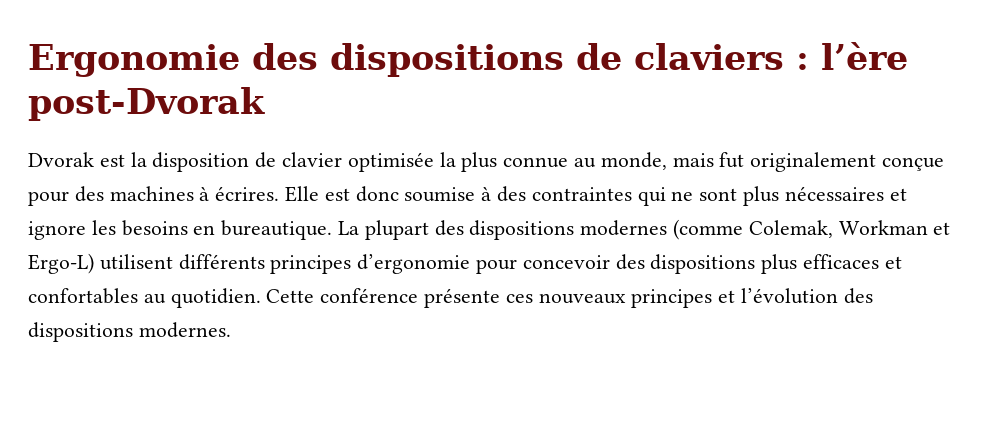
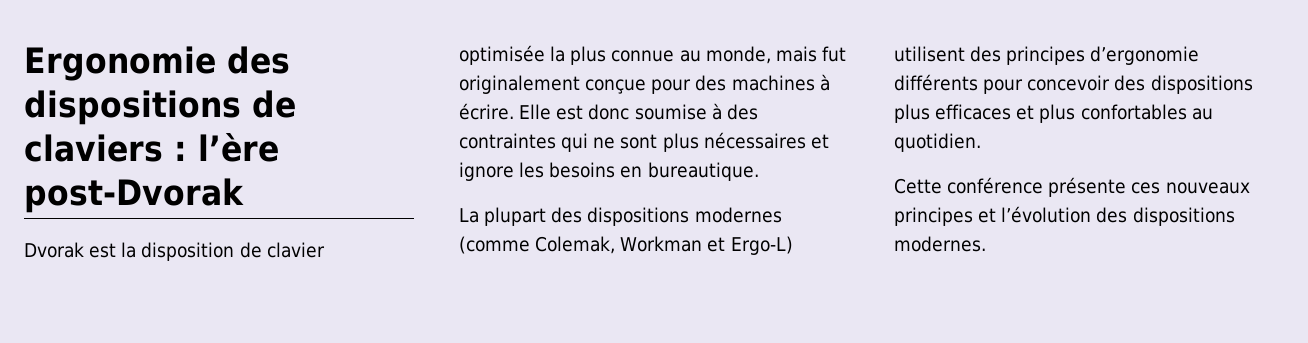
- Dvorak est la disposition de clavier optimisée la plus connue au monde, mais fut originalement conçue pour des machines à écrires.
+ Dvorak est la disposition de clavier optimisée la plus connue au monde, mais fut originalement conçue pour des machines à écrire.
- Elle est donc soumise à des contraintes qui ne sont plus nécessaires et ignore les besoins en bureautique. La plupart des dispositions modernes (comme Colemak, Workman et Ergo-L) utilisent différents principes d’ergonomie pour concevoir des dispositions plus efficaces et confortables au quotidien. Cette conférence présente ces nouveaux principes et l’évolution des dispositions modernes.
+ Elle est donc soumise à des contraintes qui ne sont plus nécessaires et ignore les besoins en bureautique.
+ La plupart des dispositions modernes (comme Colemak, Workman et Ergo-L) utilisent des principes d’ergonomie différents pour concevoir des dispositions plus efficaces et plus confortables au quotidien.
+ Cette conférence présente ces nouveaux principes et l’évolution des dispositions modernes.

